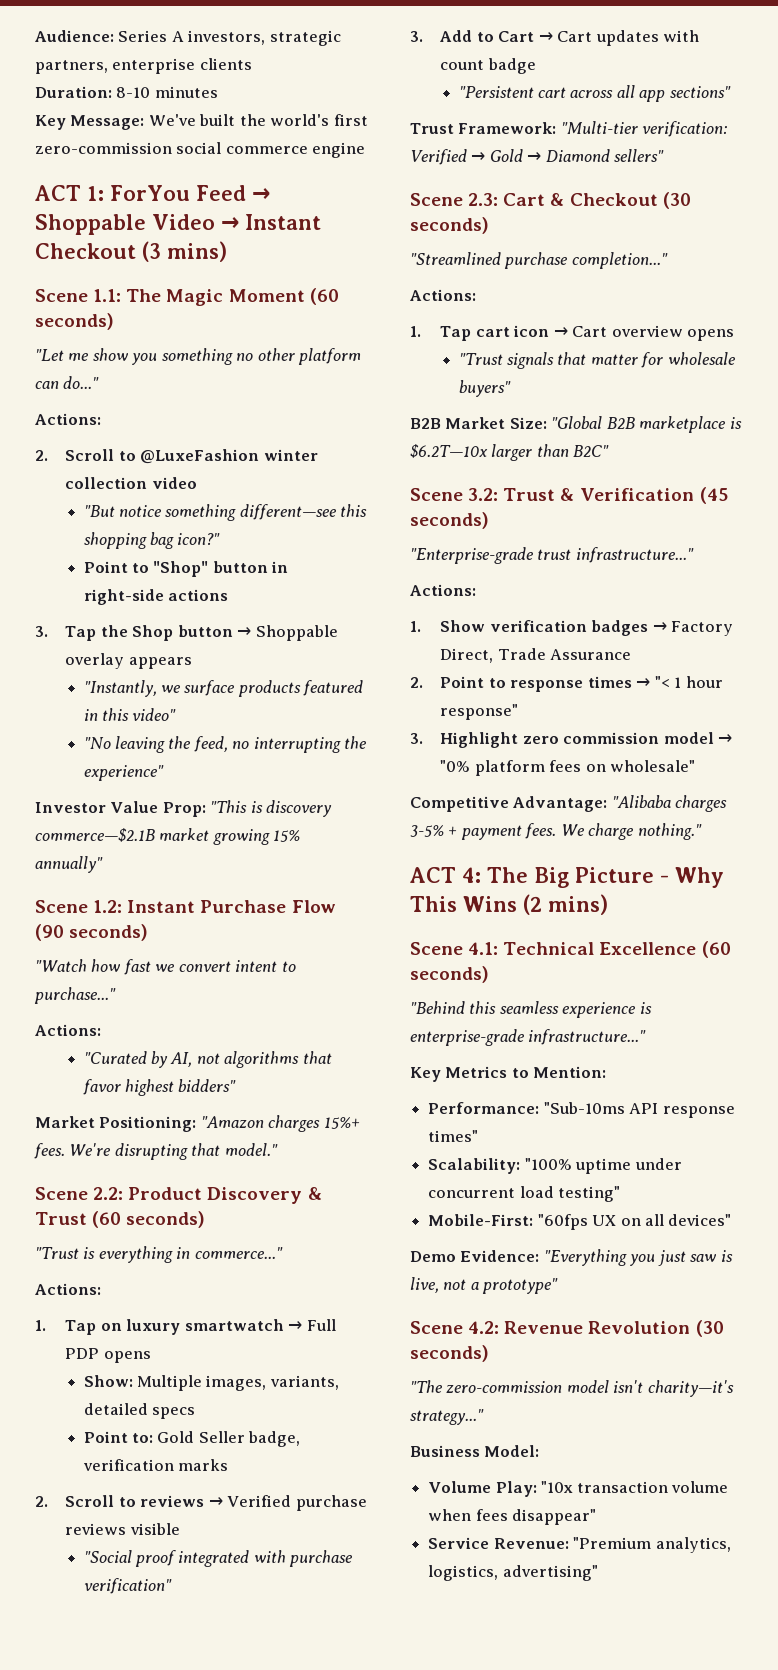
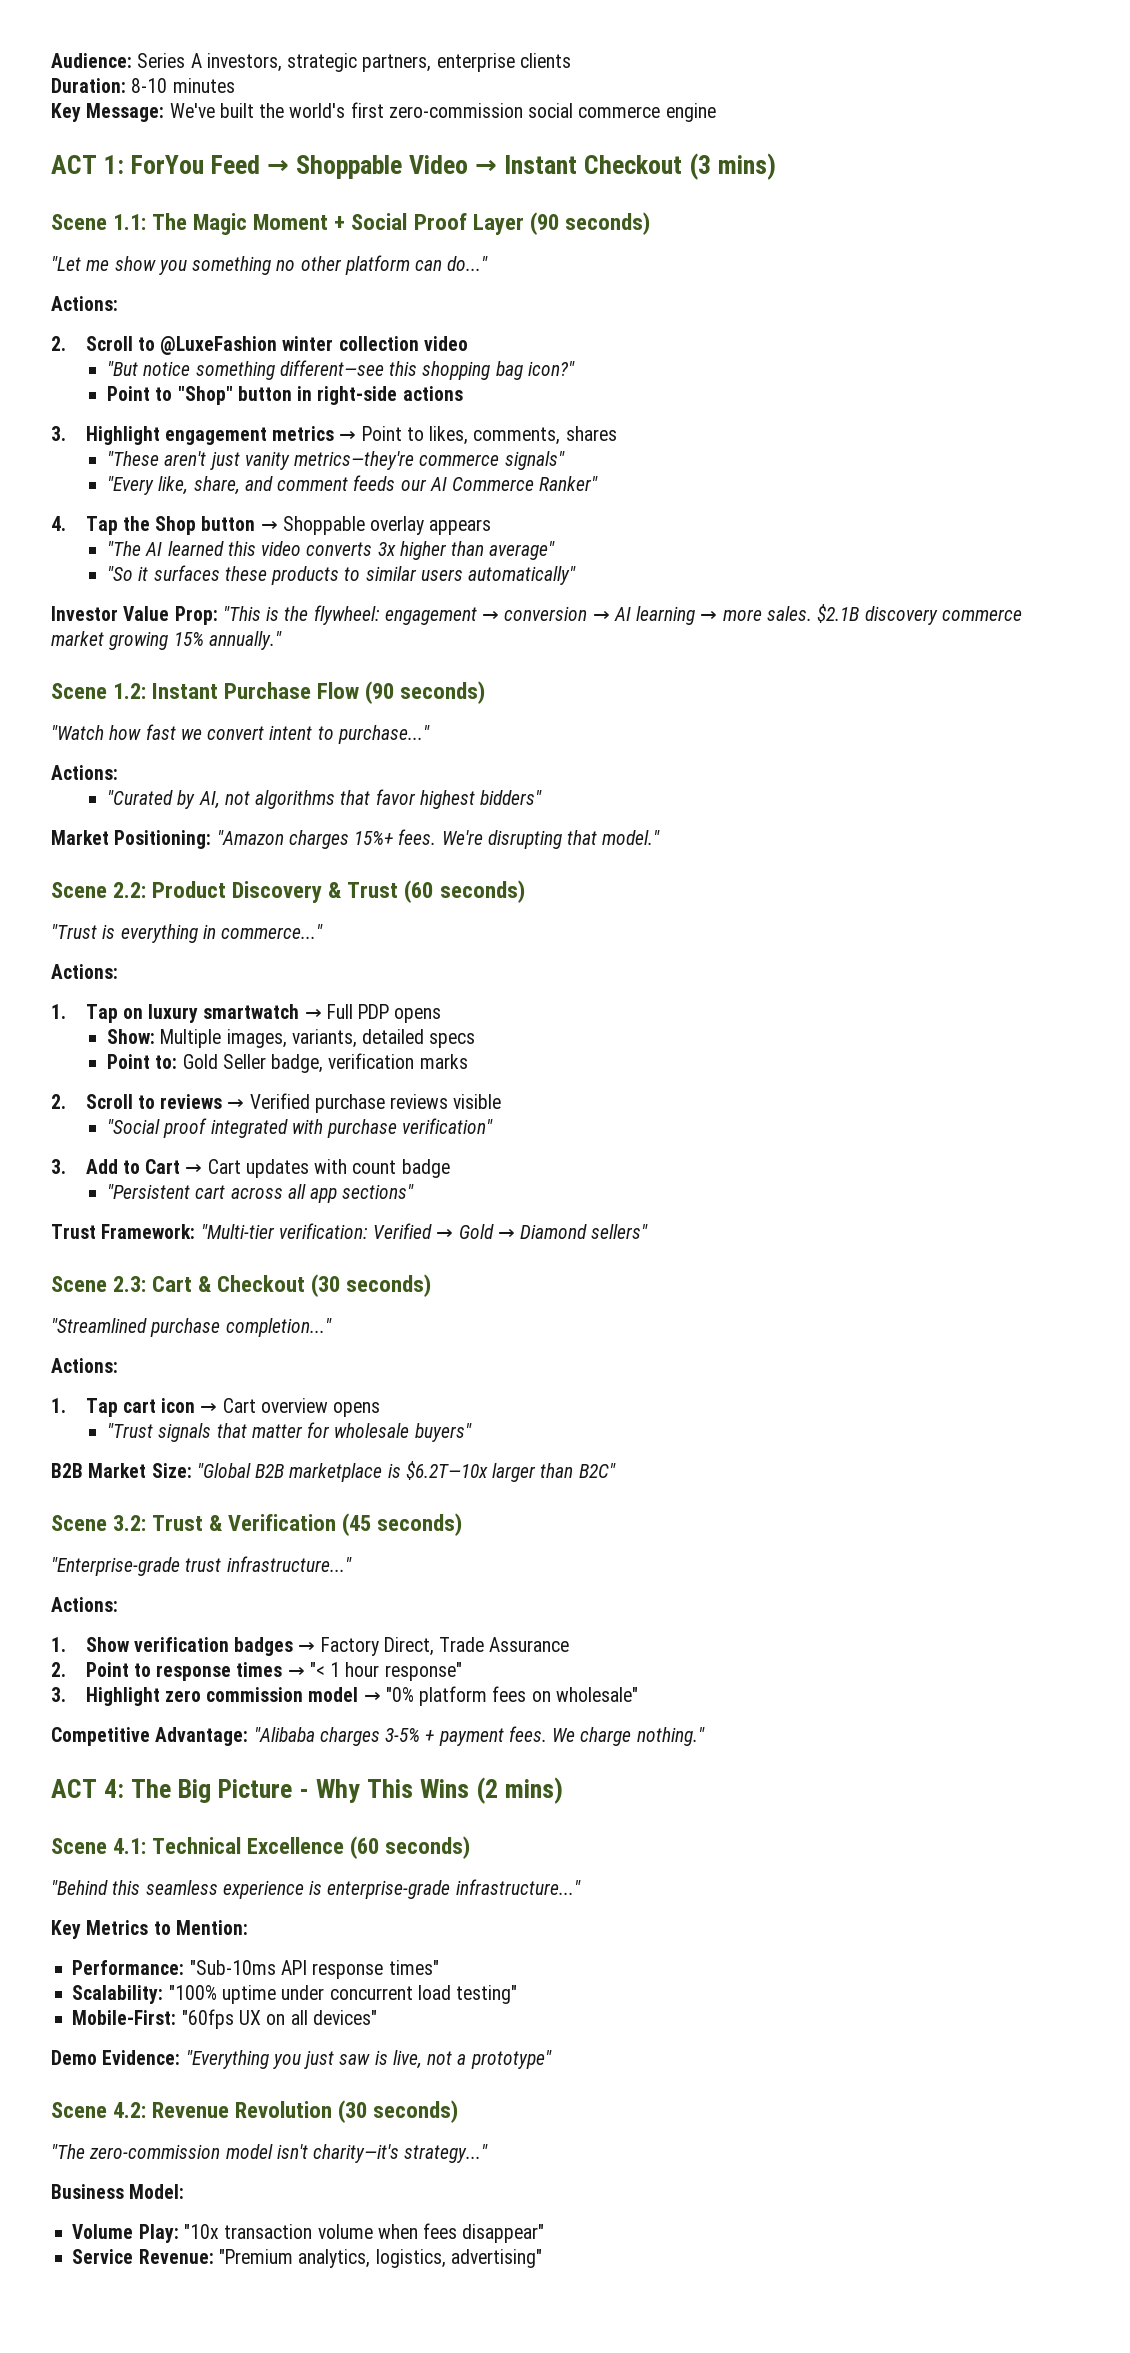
- Scene 1.1: The Magic Moment (60 seconds)
+ Scene 1.1: The Magic Moment + Social Proof Layer (90 seconds)
- 3. Tap the Shop button → Shoppable overlay appears
+ 3. Highlight engagement metrics → Point to likes, comments, shares
+ "These aren't just vanity metrics—they're commerce signals"
+ "Every like, share, and comment feeds our AI Commerce Ranker"
+ 4. Tap the Shop button → Shoppable overlay appears
- "Instantly, we surface products featured in this video"
- "No leaving the feed, no interrupting the experience"
+ "The AI learned this video converts 3x higher than average"
+ "So it surfaces these products to similar users automatically"
- Investor Value Prop: "This is discovery commerce—$2.1B market growing 15% annually"
+ Investor Value Prop: "This is the flywheel: engagement → conversion → AI learning → more sales. $2.1B discovery commerce market growing 15% annually."

